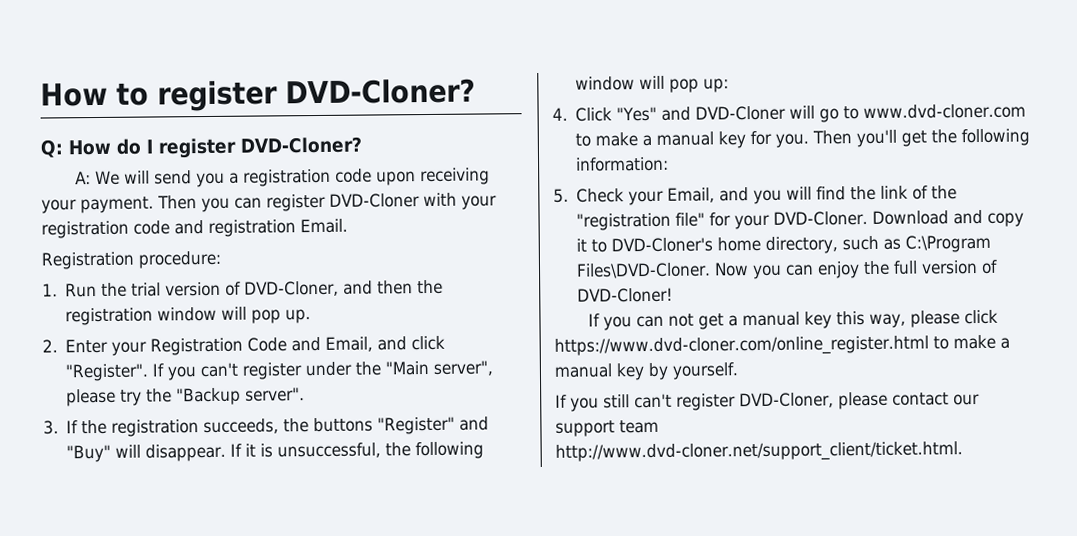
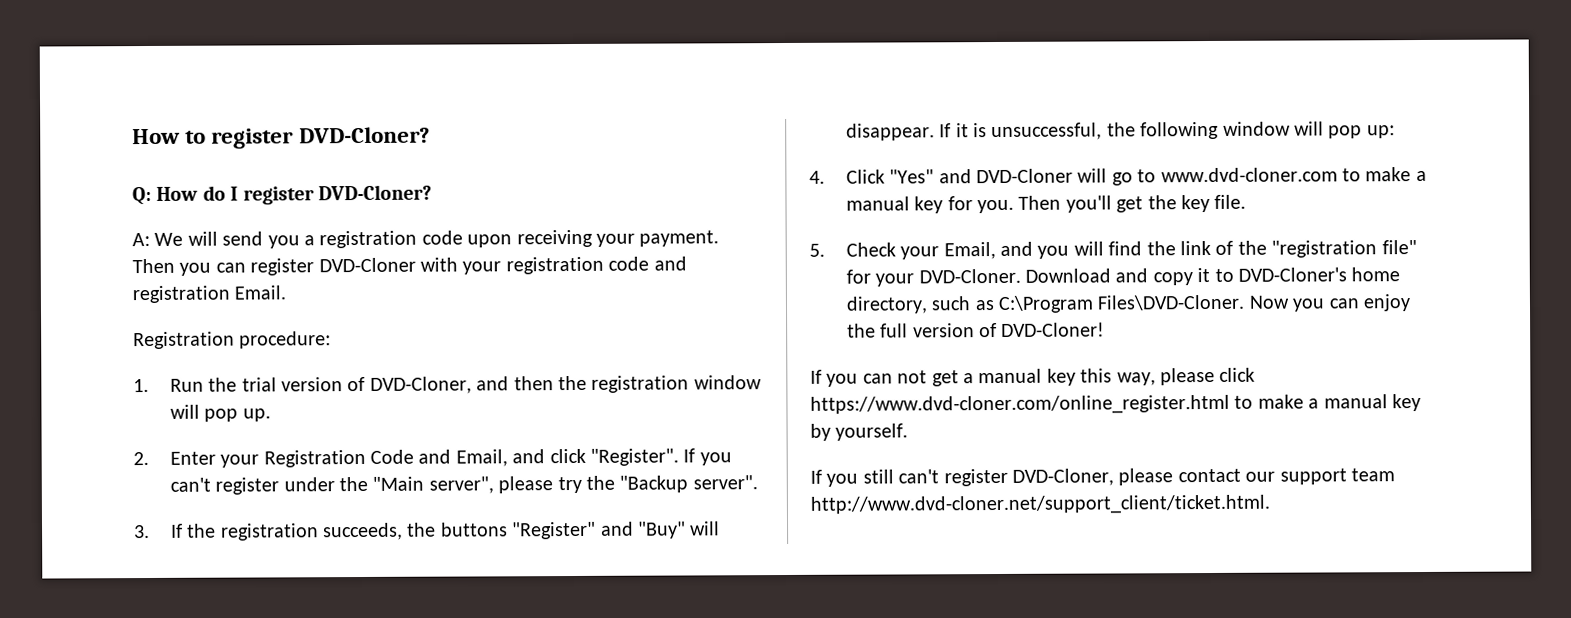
- Then you'll get the following information:
+ Then you'll get the key file.

